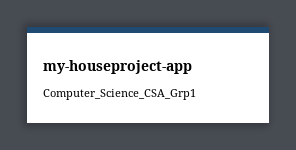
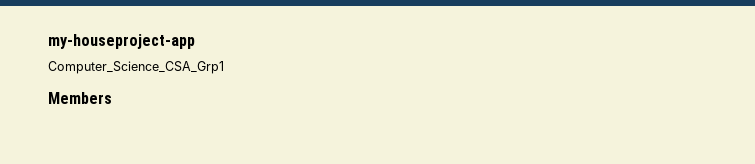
+ Members

